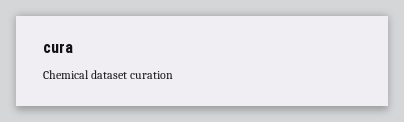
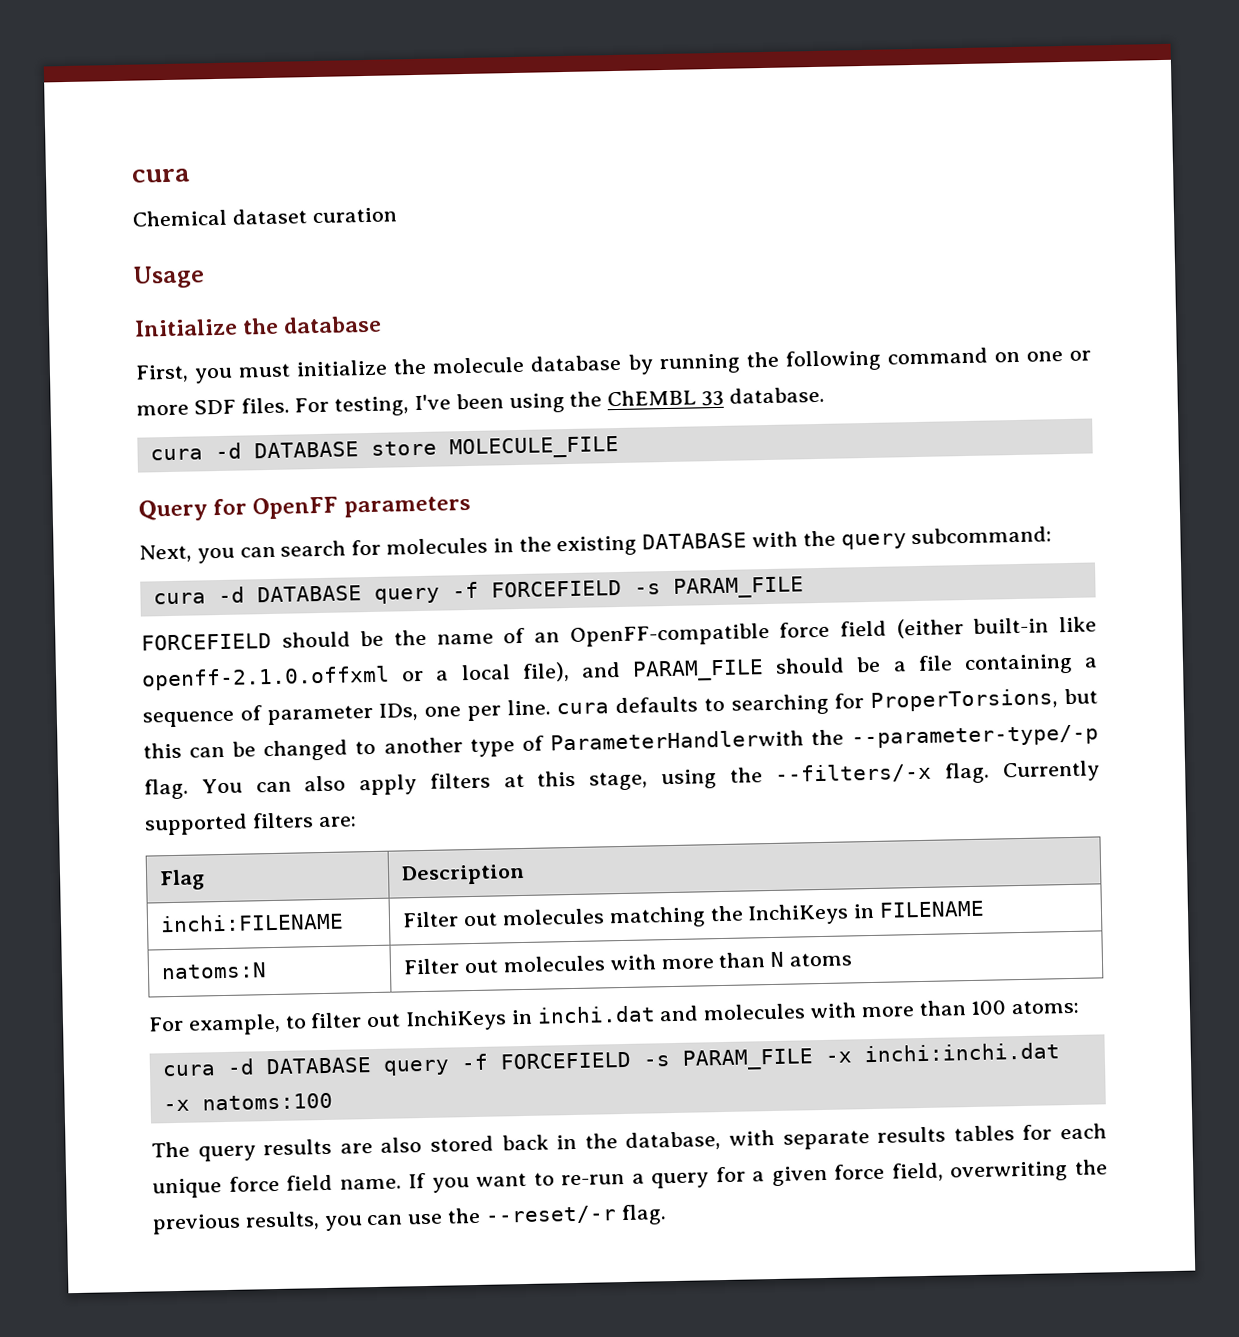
+ Usage
+ Initialize the database
+ First, you must initialize the molecule database by running the following command on one or more SDF files. For testing, I've been using the ChEMBL 33 database.
+ cura -d DATABASE store MOLECULE_FILE
+ Query for OpenFF parameters
+ Next, you can search for molecules in the existing DATABASE with the query subcommand:
+ cura -d DATABASE query -f FORCEFIELD -s PARAM_FILE
+ FORCEFIELD should be the name of an OpenFF-compatible force field (either built-in like openff-2.1.0.offxml or a local file), and PARAM_FILE should be a file containing a sequence of parameter IDs, one per line. cura defaults to searching for ProperTorsions, but this can be changed to another type of ParameterHandlerwith the --parameter-type/-p flag. You can also apply filters at this stage, using the --filters/-x flag. Currently supported filters are:
+ Flag | Description
+ inchi:FILENAME | Filter out molecules matching the InchiKeys in FILENAME
+ natoms:N | Filter out molecules with more than N atoms
+ For example, to filter out InchiKeys in inchi.dat and molecules with more than 100 atoms:
+ cura -d DATABASE query -f FORCEFIELD -s PARAM_FILE -x inchi:inchi.dat -x natoms:100
+ The query results are also stored back in the database, with separate results tables for each unique force field name. If you want to re-run a query for a given force field, overwriting the previous results, you can use the --reset/-r flag.

